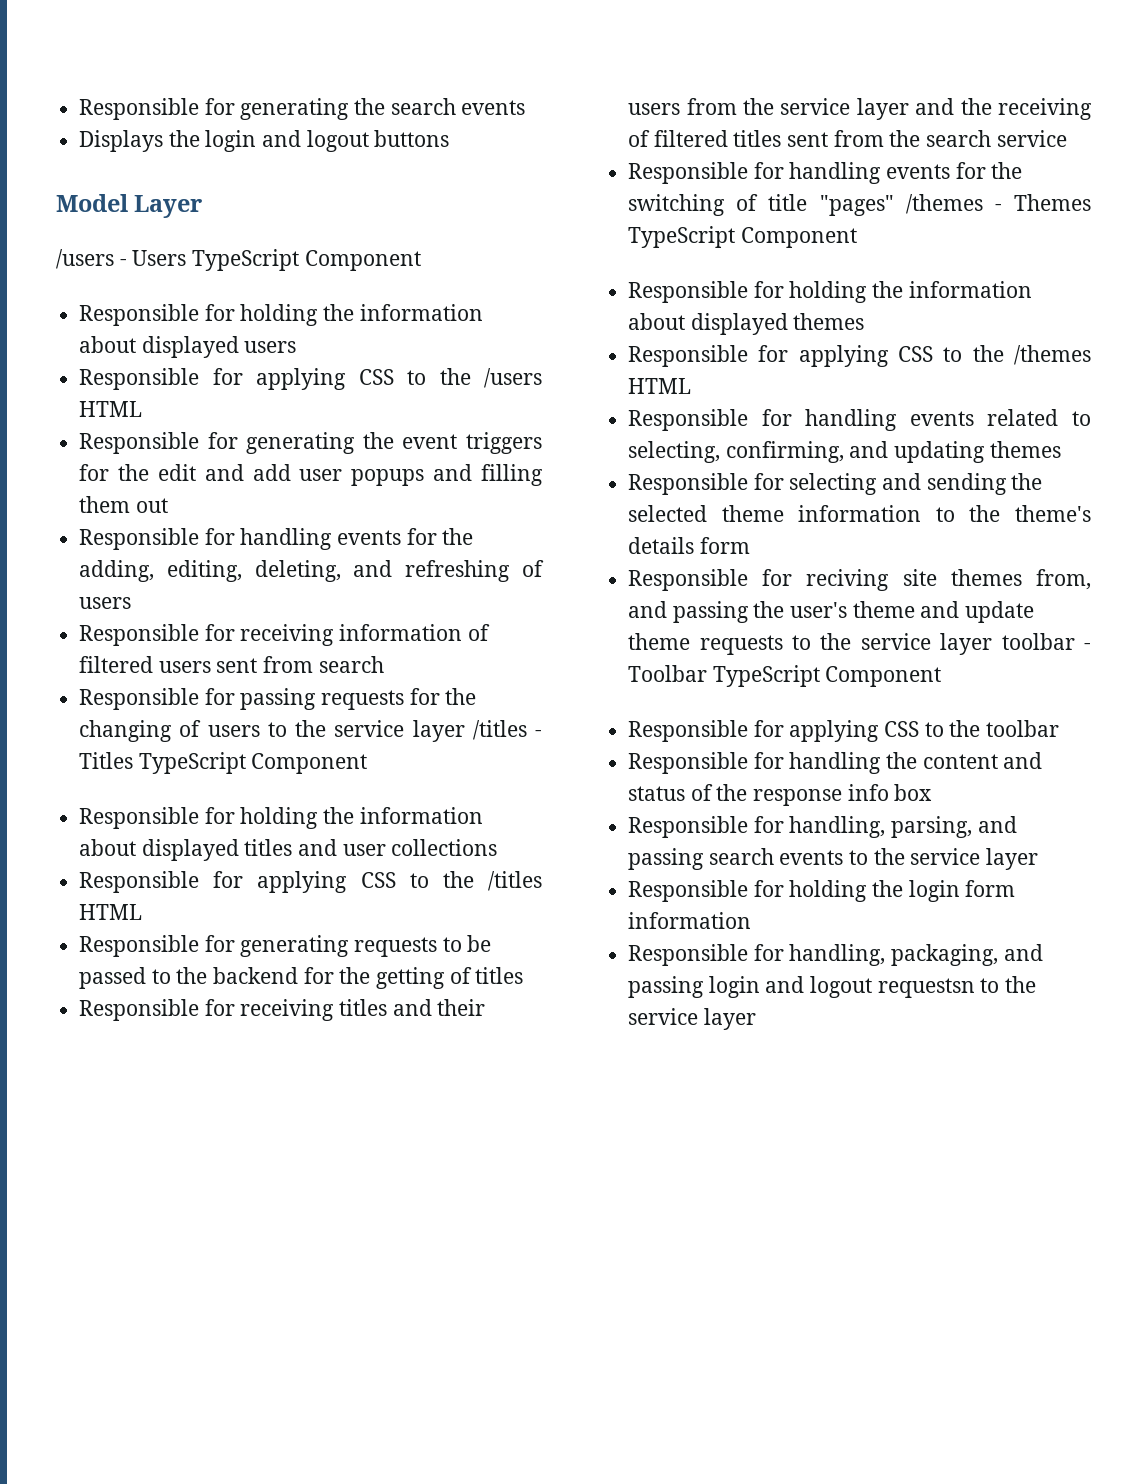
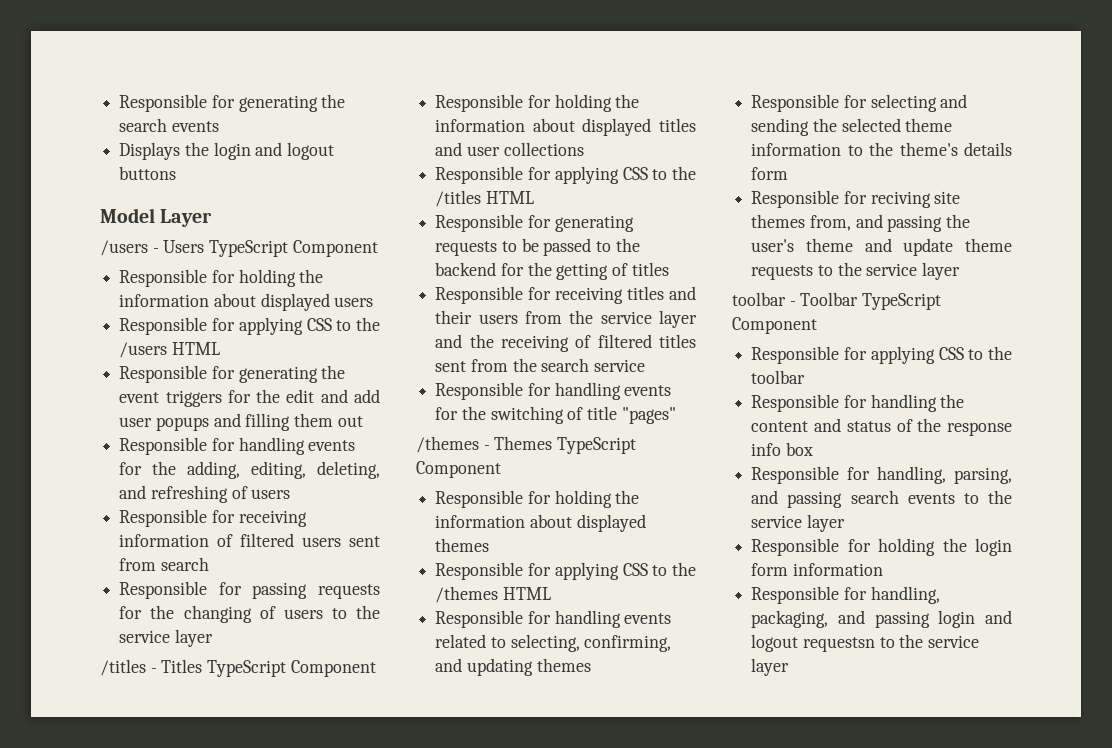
- Responsible for passing requests for the changing of users to the service layer /titles - Titles TypeScript Component
+ Responsible for passing requests for the changing of users to the service layer
+ /titles - Titles TypeScript Component
- Responsible for handling events for the switching of title "pages" /themes - Themes TypeScript Component
+ Responsible for handling events for the switching of title "pages"
+ /themes - Themes TypeScript Component
- Responsible for reciving site themes from, and passing the user's theme and update theme requests to the service layer toolbar - Toolbar TypeScript Component
+ Responsible for reciving site themes from, and passing the user's theme and update theme requests to the service layer
+ toolbar - Toolbar TypeScript Component

